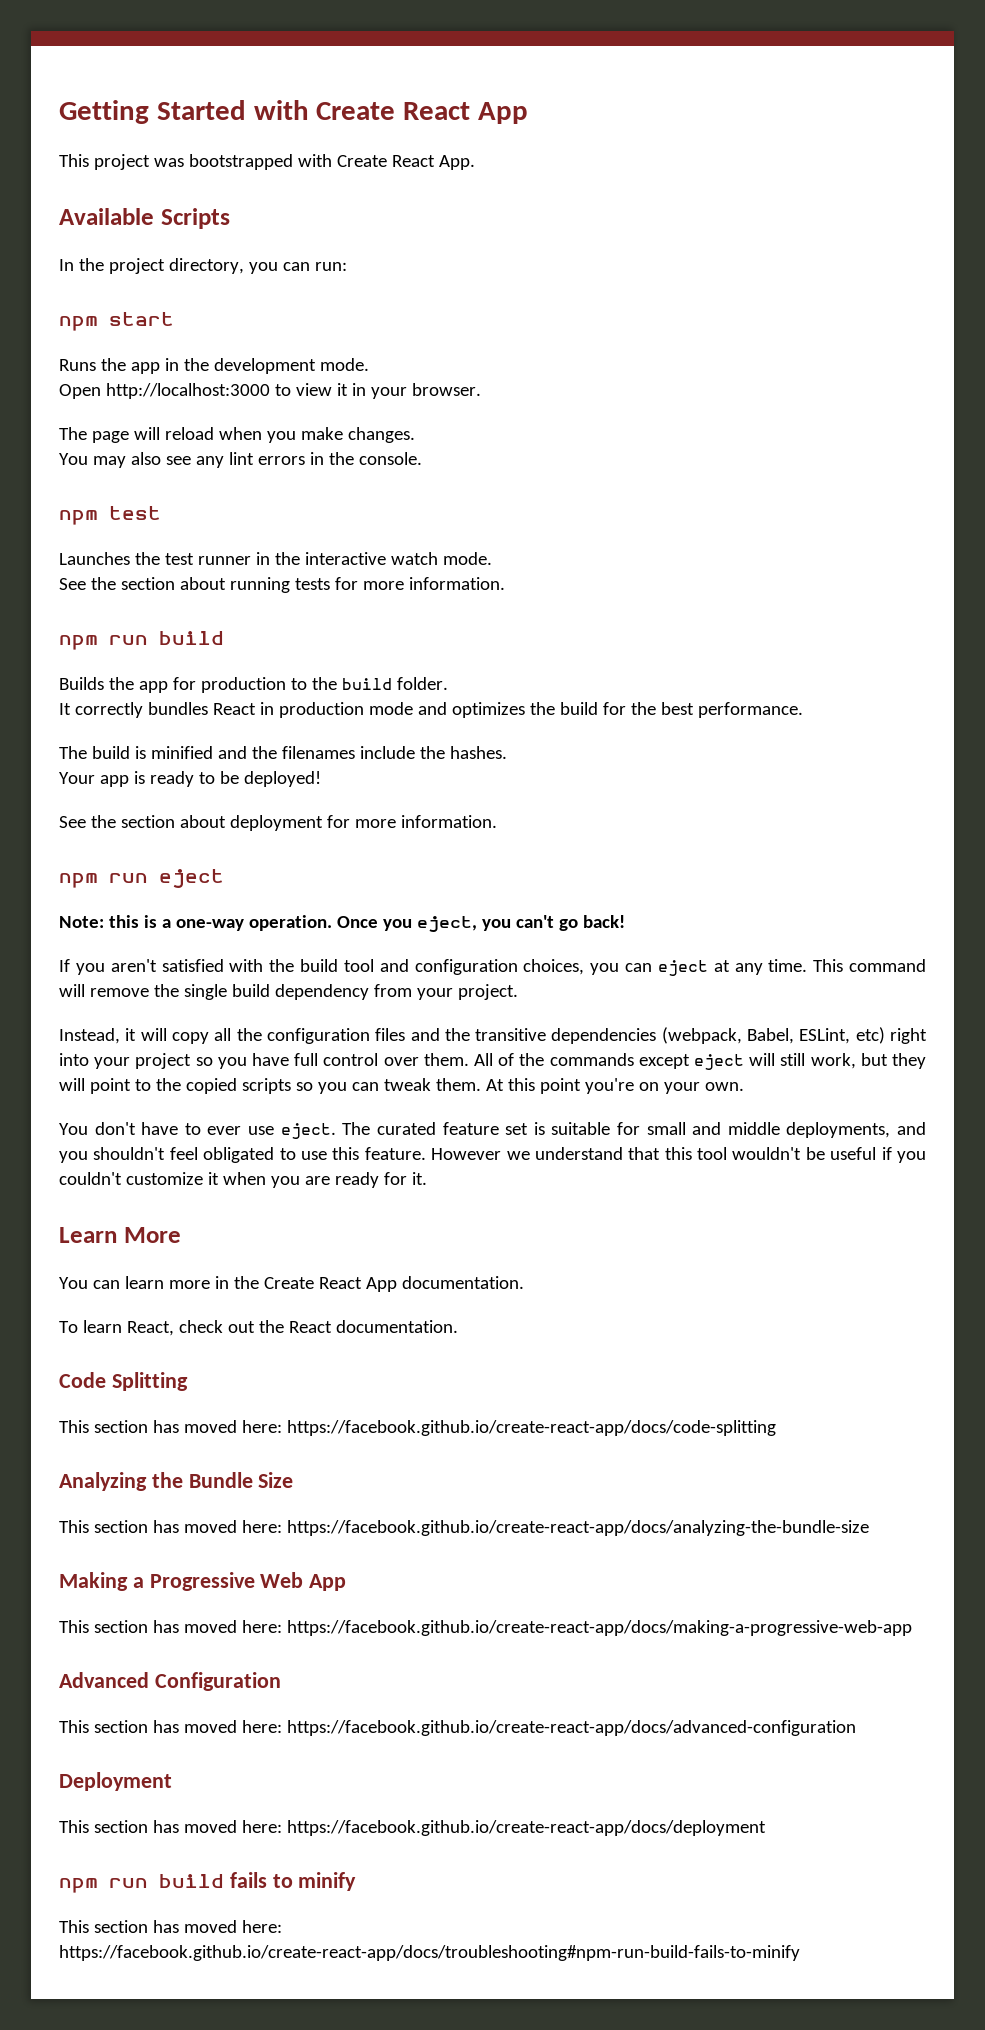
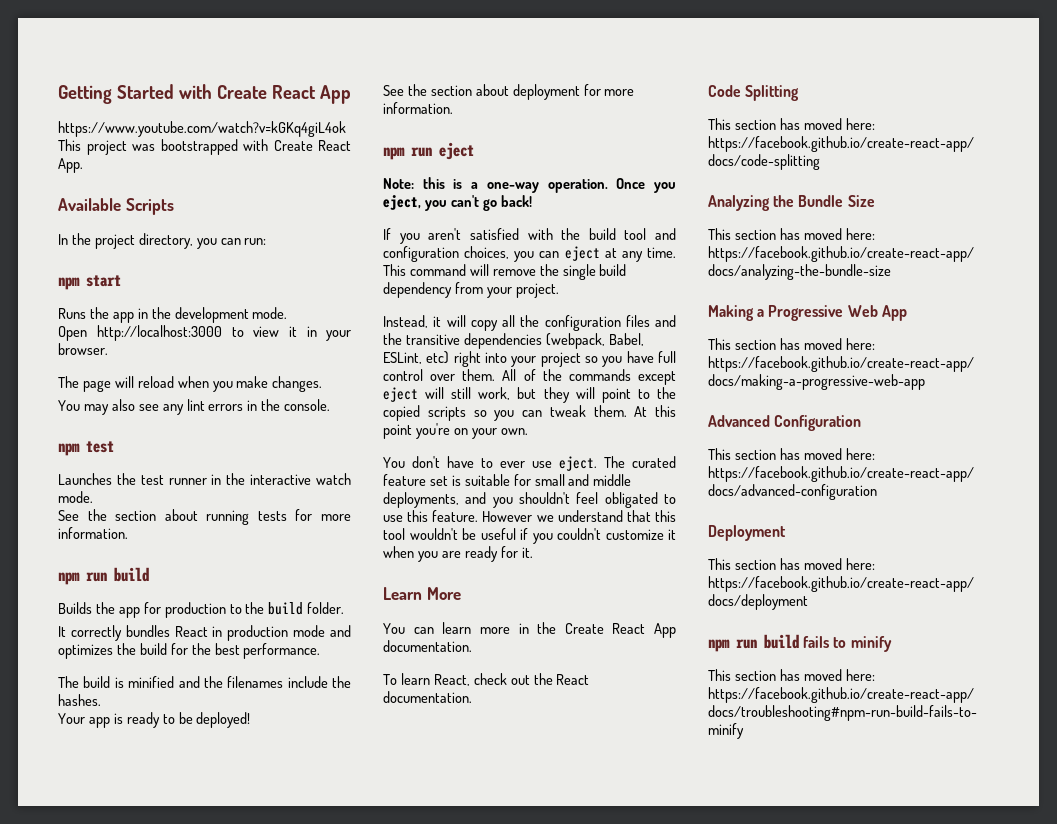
- This project was bootstrapped with Create React App.
+ https://www.youtube.com/watch?v=kGKq4giL4ok This project was bootstrapped with Create React App.

